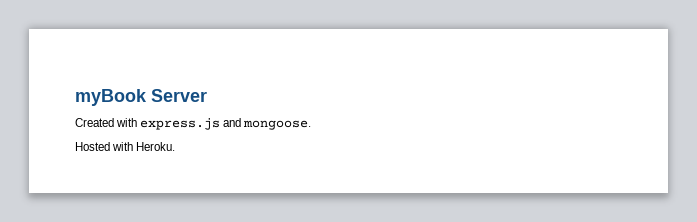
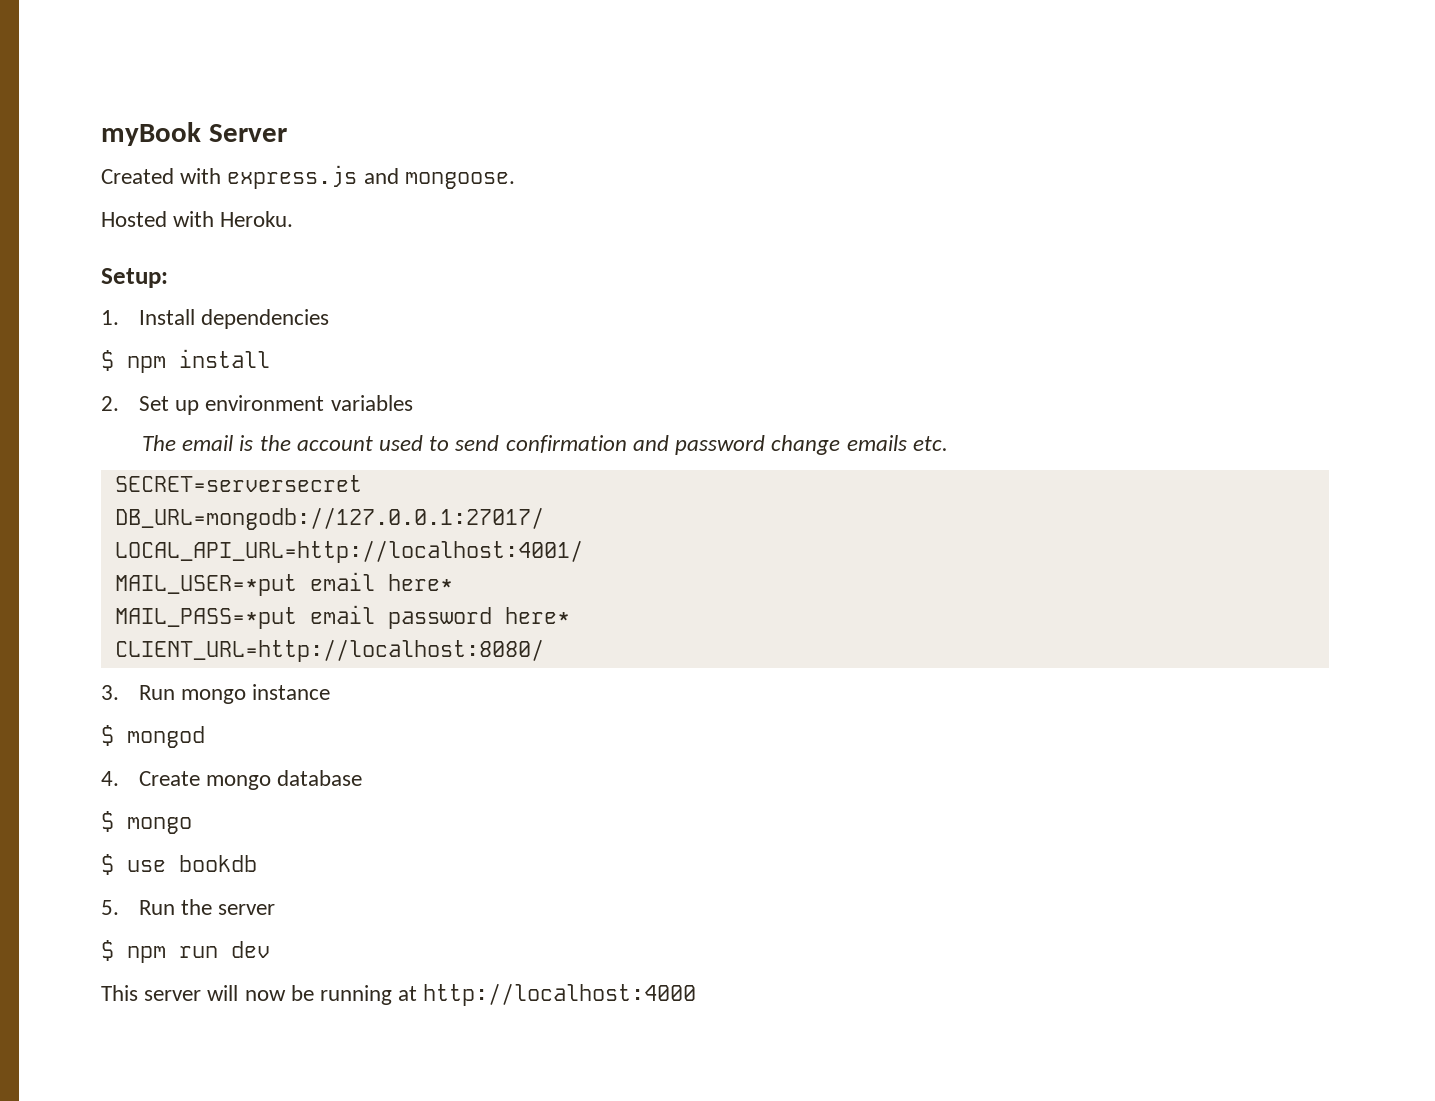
+ Setup:
+ 1. Install dependencies
+ $ npm install
+ 2. Set up environment variables
+ The email is the account used to send confirmation and password change emails etc.
+ SECRET=serversecret
+ DB_URL=mongodb://127.0.0.1:27017/
+ LOCAL_API_URL=http://localhost:4001/
+ MAIL_USER=*put email here*
+ MAIL_PASS=*put email password here*
+ CLIENT_URL=http://localhost:8080/
+ 3. Run mongo instance
+ $ mongod
+ 4. Create mongo database
+ $ mongo
+ $ use bookdb
+ 5. Run the server
+ $ npm run dev
+ This server will now be running at http://localhost:4000

